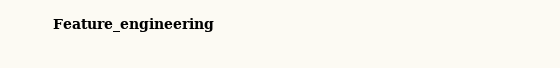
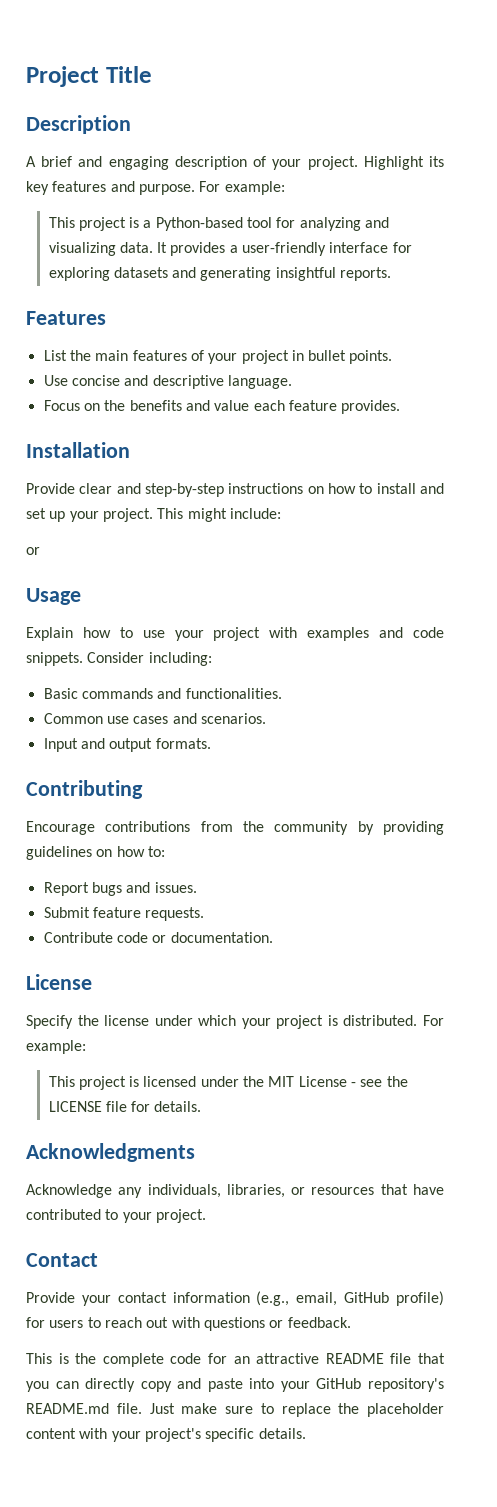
- Feature_engineering
+ Project Title
+ Description
+ A brief and engaging description of your project. Highlight its key features and purpose. For example:
+ This project is a Python-based tool for analyzing and visualizing data. It provides a user-friendly interface for exploring datasets and generating insightful reports.
+ Features
+ List the main features of your project in bullet points.
+ Use concise and descriptive language.
+ Focus on the benefits and value each feature provides.
+ Installation
+ Provide clear and step-by-step instructions on how to install and set up your project. This might include:
+ or
+ Usage
+ Explain how to use your project with examples and code snippets. Consider including:
+ Basic commands and functionalities.
+ Common use cases and scenarios.
+ Input and output formats.
+ Contributing
+ Encourage contributions from the community by providing guidelines on how to:
+ Report bugs and issues.
+ Submit feature requests.
+ Contribute code or documentation.
+ License
+ Specify the license under which your project is distributed. For example:
+ This project is licensed under the MIT License - see the LICENSE file for details.
+ Acknowledgments
+ Acknowledge any individuals, libraries, or resources that have contributed to your project.
+ Contact
+ Provide your contact information (e.g., email, GitHub profile) for users to reach out with questions or feedback.
+ This is the complete code for an attractive README file that you can directly copy and paste into your GitHub repository's README.md file. Just make sure to replace the placeholder content with your project's specific details.

